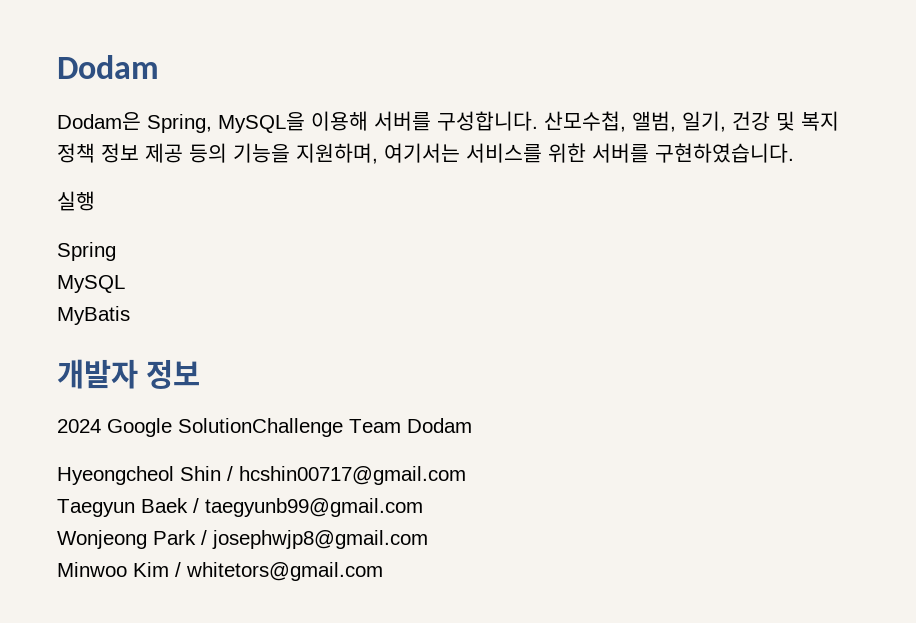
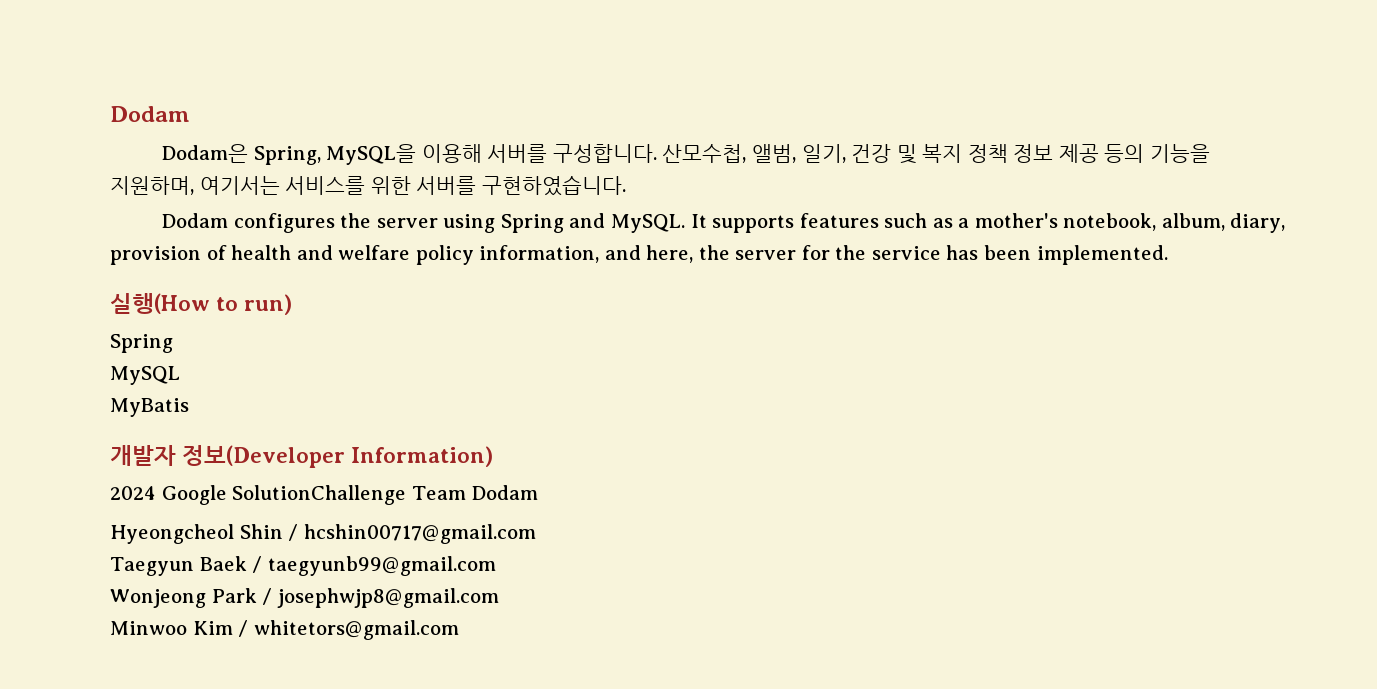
- 실행
+ Dodam configures the server using Spring and MySQL. It supports features such as a mother's notebook, album, diary, provision of health and welfare policy information, and here, the server for the service has been implemented.
+ 실행(How to run)
- 개발자 정보
+ 개발자 정보(Developer Information)

